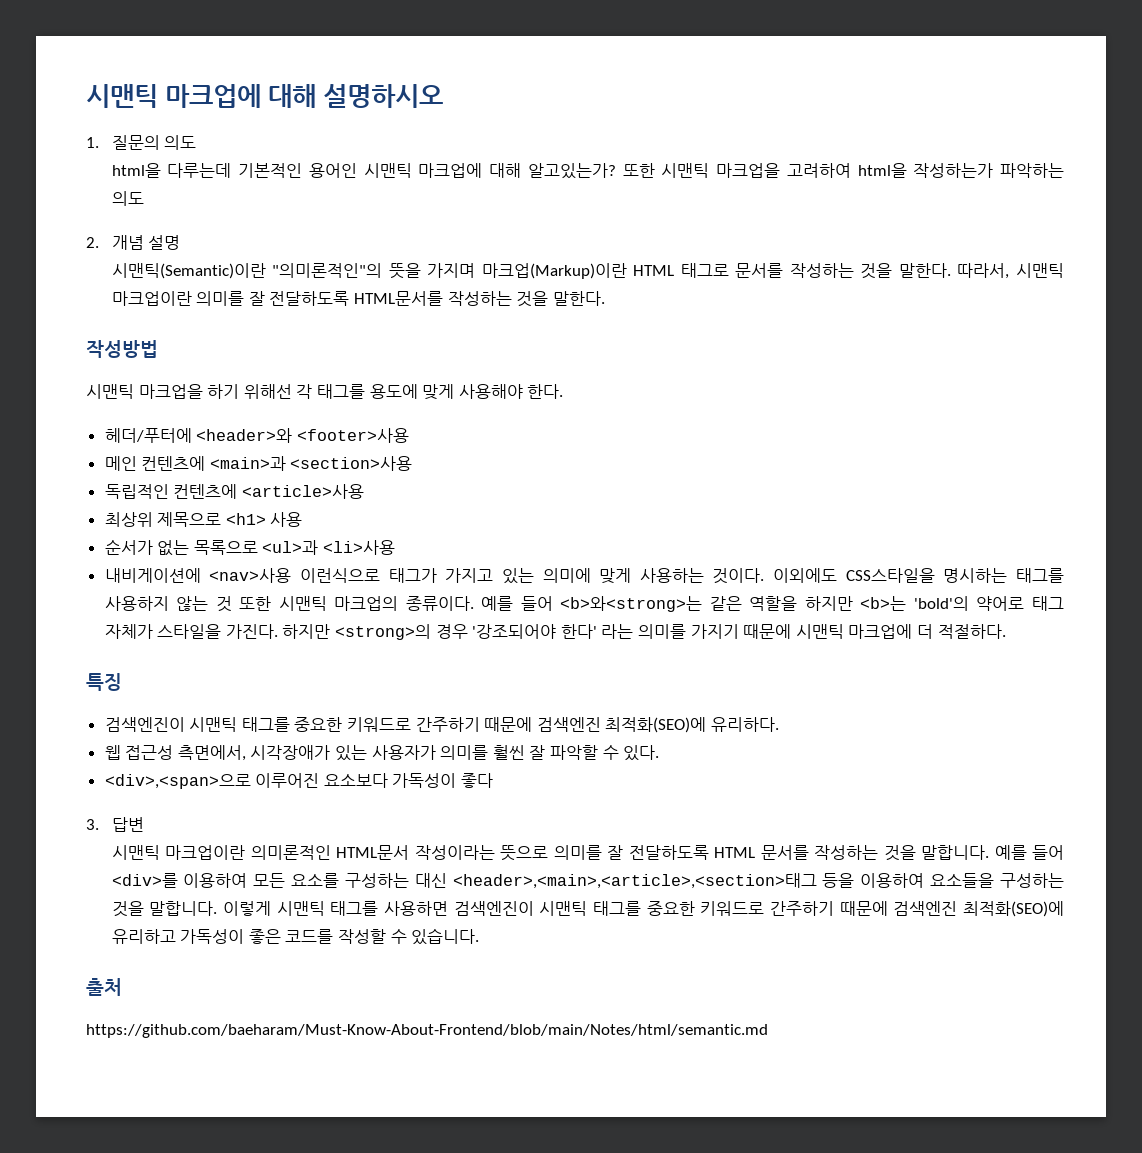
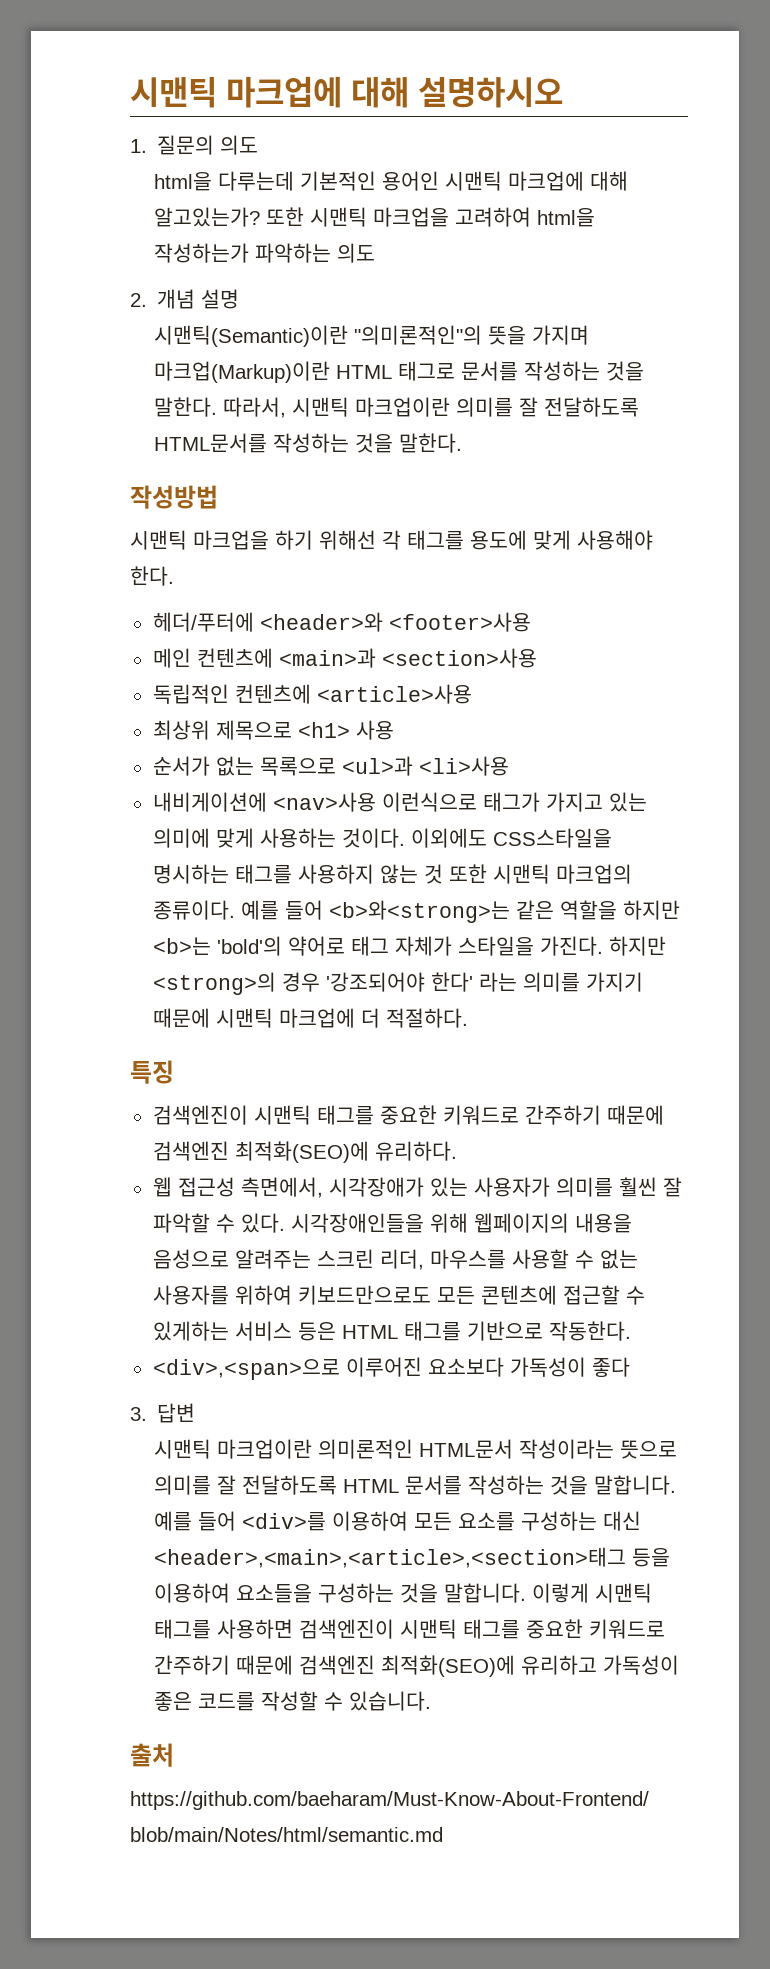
+ 시각장애인들을 위해 웹페이지의 내용을 음성으로 알려주는 스크린 리더, 마우스를 사용할 수 없는 사용자를 위하여 키보드만으로도 모든 콘텐츠에 접근할 수 있게하는 서비스 등은 HTML 태그를 기반으로 작동한다.

